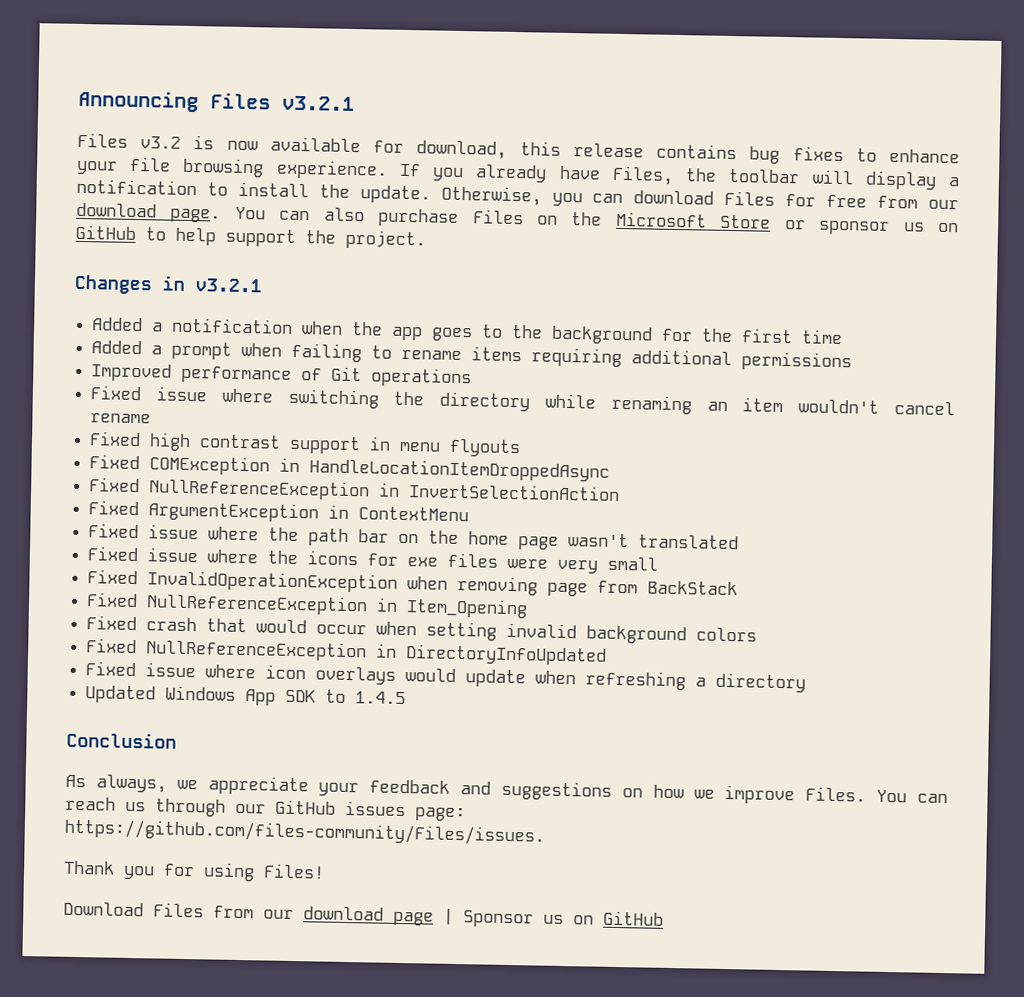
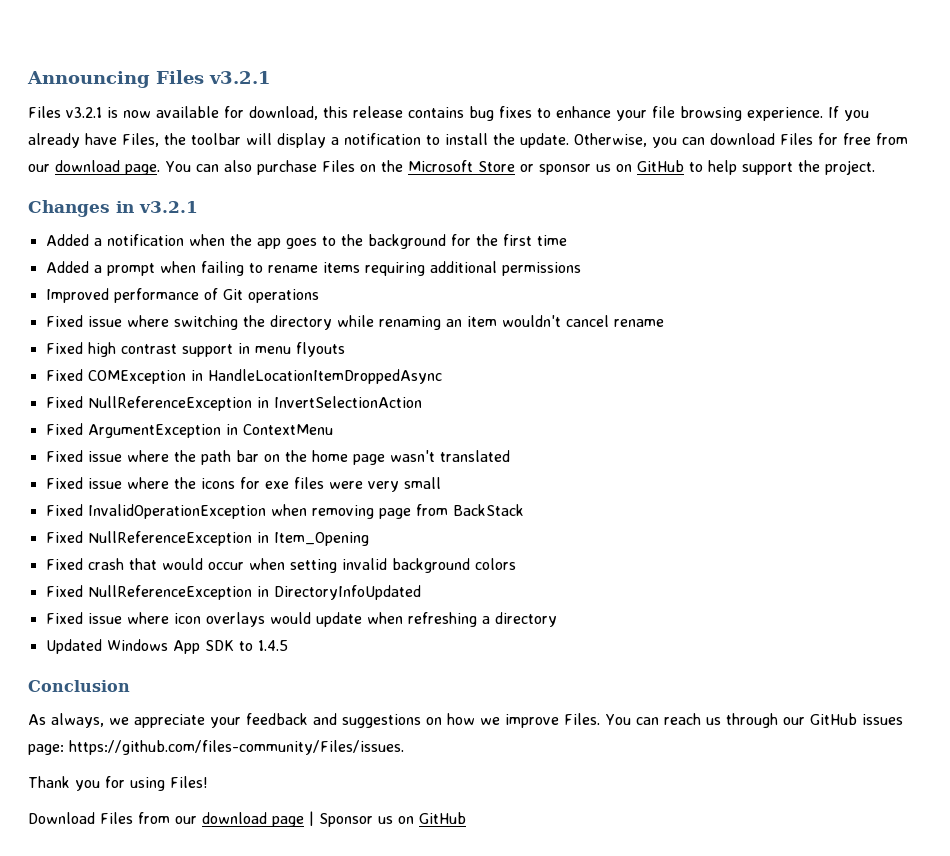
- Files v3.2 is now available for download, this release contains bug fixes to enhance your file browsing experience.
+ Files v3.2.1 is now available for download, this release contains bug fixes to enhance your file browsing experience.

